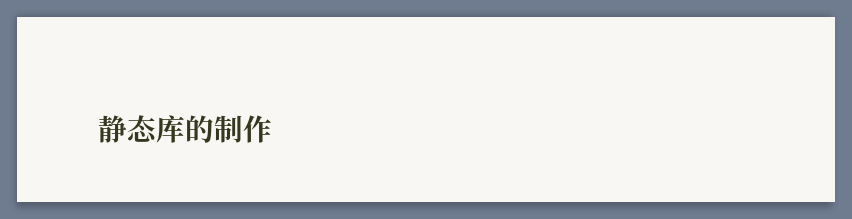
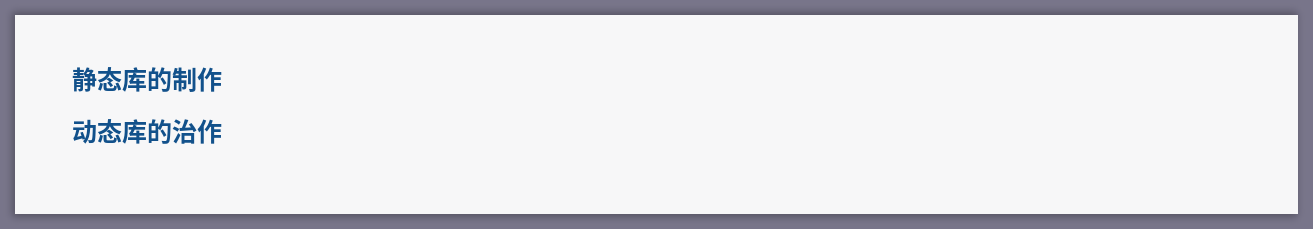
+ 动态库的治作

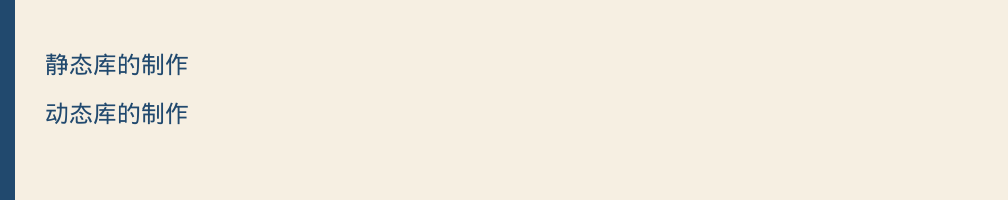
- 动态库的治作
+ 动态库的制作

